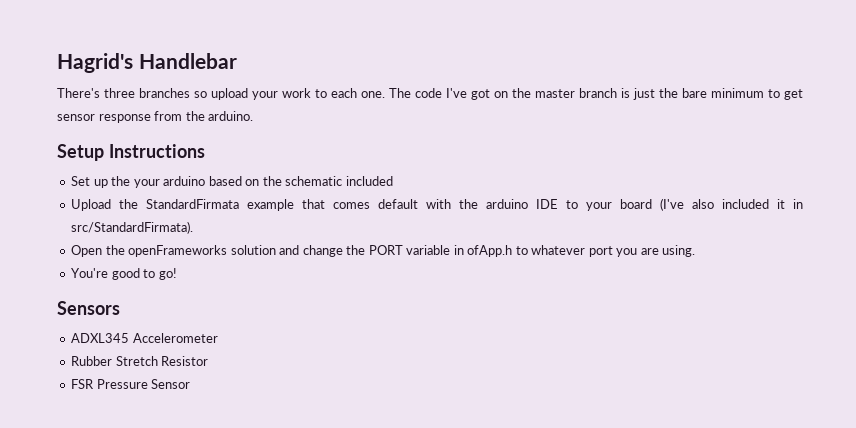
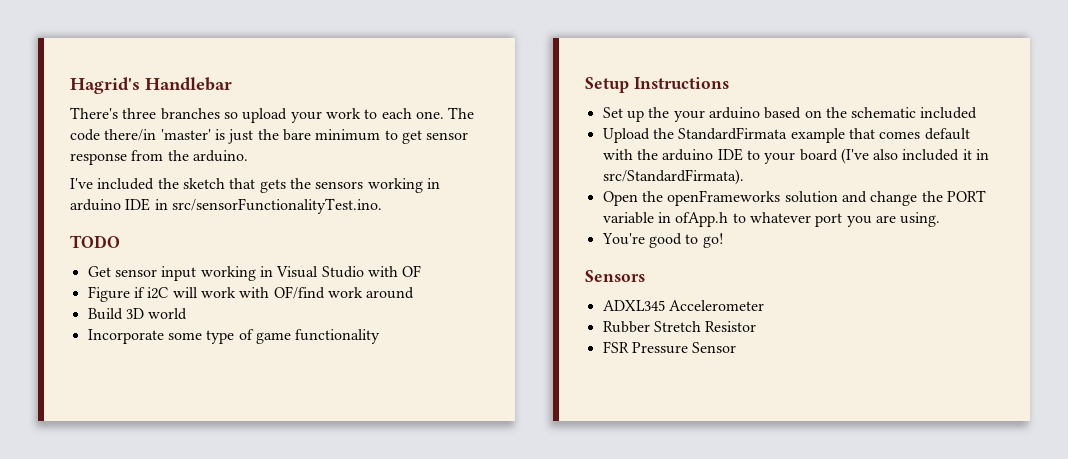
- The code I've got on the master branch is just the bare minimum to get sensor response from the arduino.
+ The code there/in 'master' is just the bare minimum to get sensor response from the arduino.
+ I've included the sketch that gets the sensors working in arduino IDE in src/sensorFunctionalityTest.ino.
+ TODO
+ Get sensor input working in Visual Studio with OF
+ Figure if i2C will work with OF/find work around
+ Build 3D world
+ Incorporate some type of game functionality

